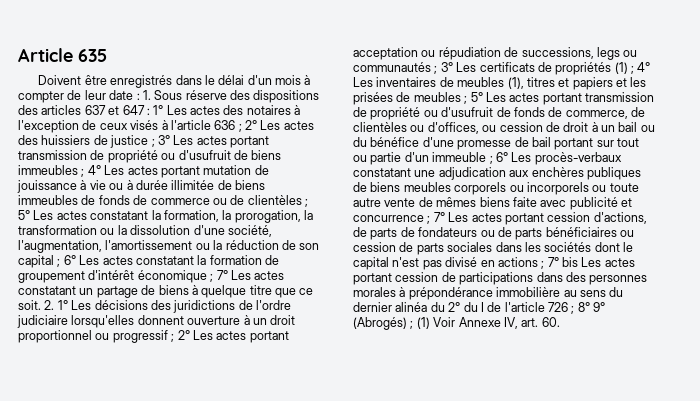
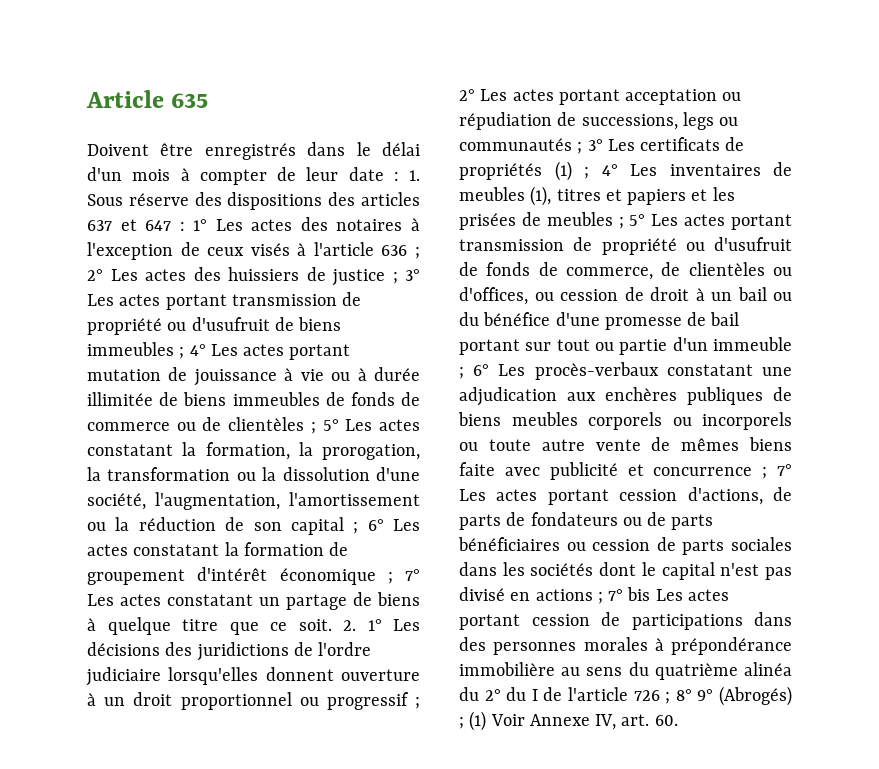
- 7° bis Les actes portant cession de participations dans des personnes morales à prépondérance immobilière au sens du dernier alinéa du 2° du I de l'article 726 ;
+ 7° bis Les actes portant cession de participations dans des personnes morales à prépondérance immobilière au sens du quatrième alinéa du 2° du I de l'article 726 ;

